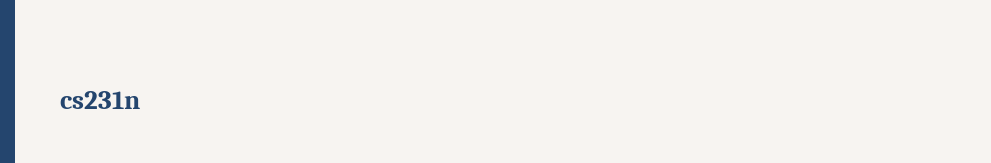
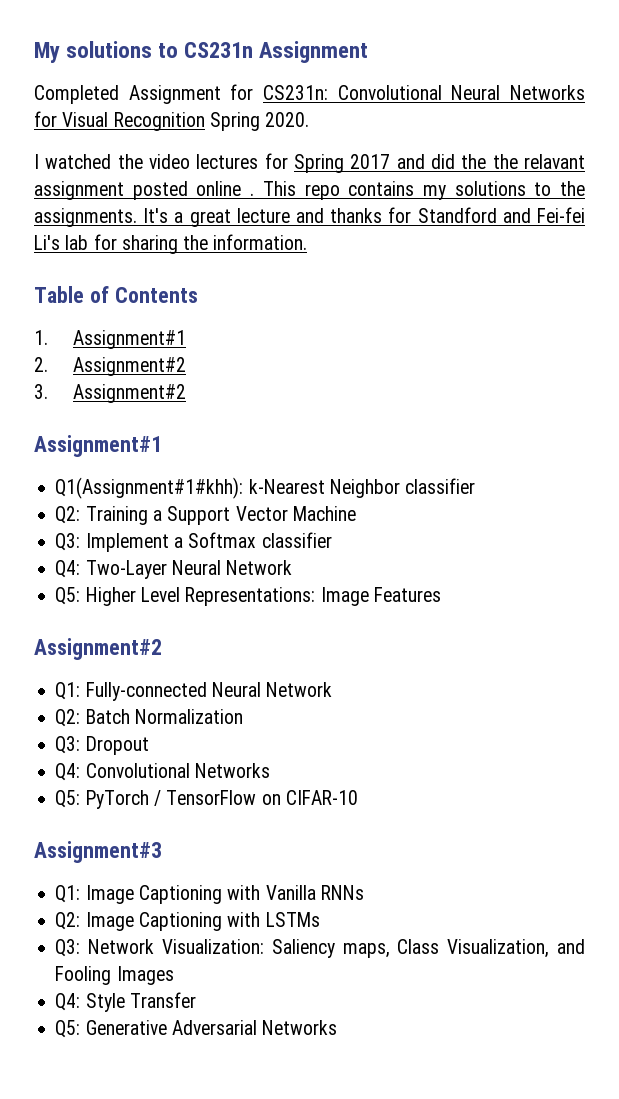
- cs231n
+ My solutions to CS231n Assignment
+ Completed Assignment for CS231n: Convolutional Neural Networks for Visual Recognition Spring 2020.
+ I watched the video lectures for Spring 2017 and did the the relavant assignment posted online . This repo contains my solutions to the assignments. It's a great lecture and thanks for Standford and Fei-fei Li's lab for sharing the information.
+ Table of Contents
+ 1. Assignment#1
+ 2. Assignment#2
+ 3. Assignment#2
+ Assignment#1
+ Q1(Assignment#1#khh): k-Nearest Neighbor classifier
+ Q2: Training a Support Vector Machine
+ Q3: Implement a Softmax classifier
+ Q4: Two-Layer Neural Network
+ Q5: Higher Level Representations: Image Features
+ Assignment#2
+ Q1: Fully-connected Neural Network
+ Q2: Batch Normalization
+ Q3: Dropout
+ Q4: Convolutional Networks
+ Q5: PyTorch / TensorFlow on CIFAR-10
+ Assignment#3
+ Q1: Image Captioning with Vanilla RNNs
+ Q2: Image Captioning with LSTMs
+ Q3: Network Visualization: Saliency maps, Class Visualization, and Fooling Images
+ Q4: Style Transfer
+ Q5: Generative Adversarial Networks

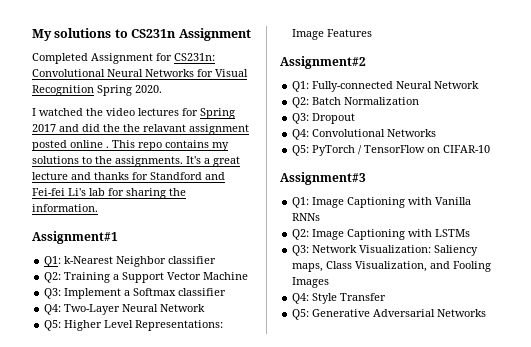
- Table of Contents
- 1. Assignment#1
- 2. Assignment#2
- 3. Assignment#2
  Assignment#1
- Q1(Assignment#1#khh): k-Nearest Neighbor classifier
+ Q1: k-Nearest Neighbor classifier

